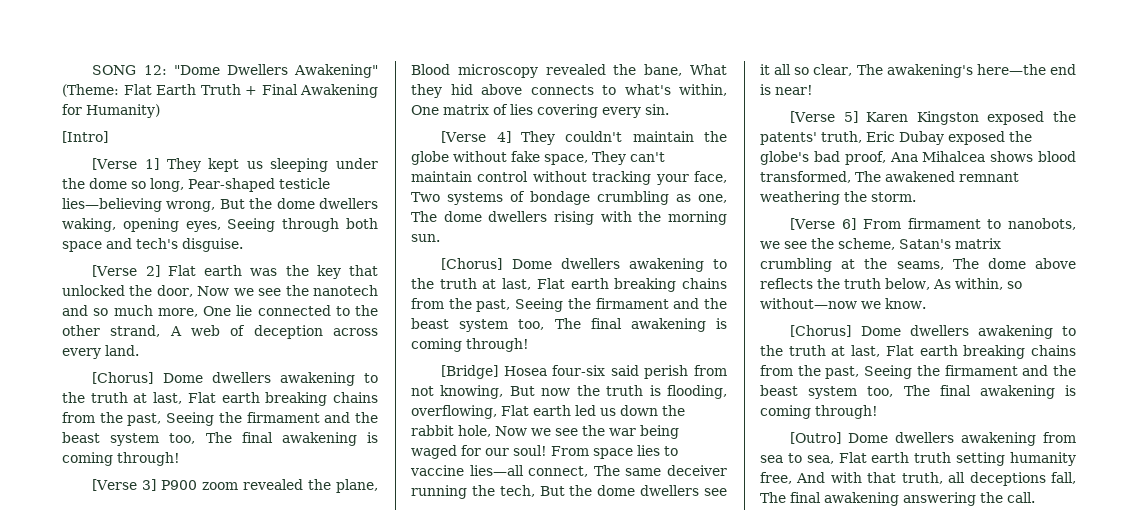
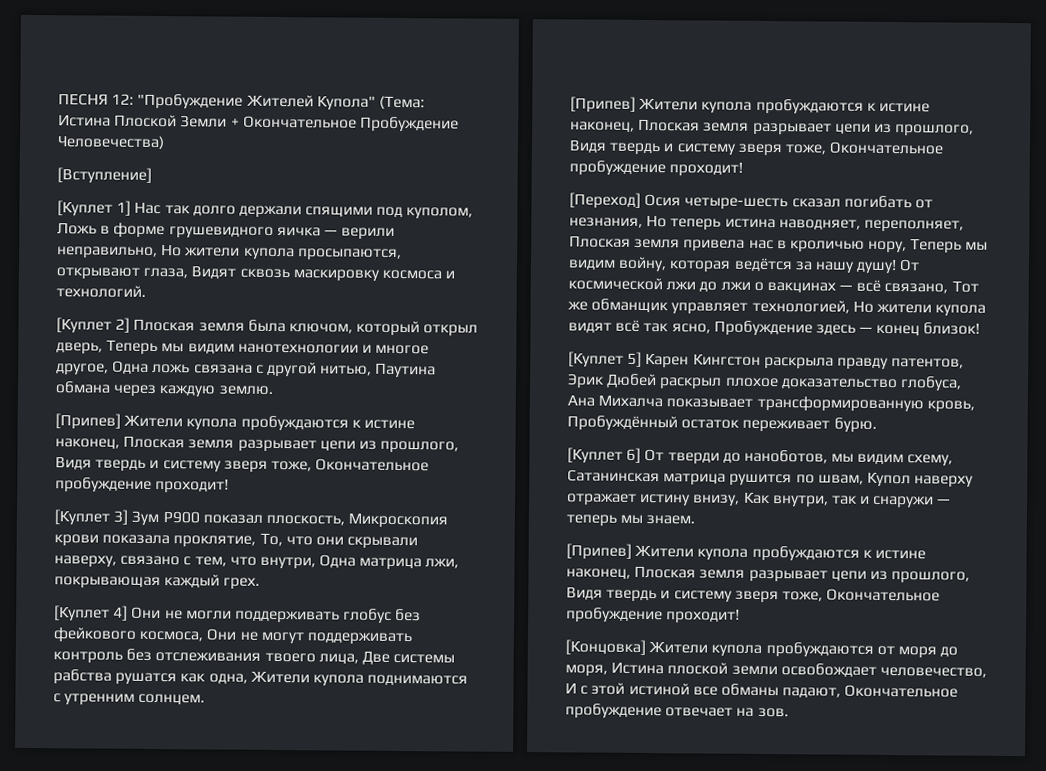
- SONG 12: "Dome Dwellers Awakening" (Theme: Flat Earth Truth + Final Awakening for Humanity)
- [Intro]
- [Verse 1] They kept us sleeping under the dome so long, Pear-shaped testicle lies—believing wrong, But the dome dwellers waking, opening eyes, Seeing through both space and tech's disguise.
- [Verse 2] Flat earth was the key that unlocked the door, Now we see the nanotech and so much more, One lie connected to the other strand, A web of deception across every land.
- [Chorus] Dome dwellers awakening to the truth at last, Flat earth breaking chains from the past, Seeing the firmament and the beast system too, The final awakening is coming through!
- [Verse 3] P900 zoom revealed the plane, Blood microscopy revealed the bane, What they hid above connects to what's within, One matrix of lies covering every sin.
- [Verse 4] They couldn't maintain the globe without fake space, They can't maintain control without tracking your face, Two systems of bondage crumbling as one, The dome dwellers rising with the morning sun.
- [Chorus] Dome dwellers awakening to the truth at last, Flat earth breaking chains from the past, Seeing the firmament and the beast system too, The final awakening is coming through!
- [Bridge] Hosea four-six said perish from not knowing, But now the truth is flooding, overflowing, Flat earth led us down the rabbit hole, Now we see the war being waged for our soul! From space lies to vaccine lies—all connect, The same deceiver running the tech, But the dome dwellers see it all so clear, The awakening's here—the end is near!
- [Verse 5] Karen Kingston exposed the patents' truth, Eric Dubay exposed the globe's bad proof, Ana Mihalcea shows blood transformed, The awakened remnant weathering the storm.
- [Verse 6] From firmament to nanobots, we see the scheme, Satan's matrix crumbling at the seams, The dome above reflects the truth below, As within, so without—now we know.
- [Chorus] Dome dwellers awakening to the truth at last, Flat earth breaking chains from the past, Seeing the firmament and the beast system too, The final awakening is coming through!
- [Outro] Dome dwellers awakening from sea to sea, Flat earth truth setting humanity free, And with that truth, all deceptions fall, The final awakening answering the call.
+ ПЕСНЯ 12: "Пробуждение Жителей Купола" (Тема: Истина Плоской Земли + Окончательное Пробуждение Человечества)
+ [Вступление]
+ [Куплет 1] Нас так долго держали спящими под куполом, Ложь в форме грушевидного яичка — верили неправильно, Но жители купола просыпаются, открывают глаза, Видят сквозь маскировку космоса и технологий.
+ [Куплет 2] Плоская земля была ключом, который открыл дверь, Теперь мы видим нанотехнологии и многое другое, Одна ложь связана с другой нитью, Паутина обмана через каждую землю.
+ [Припев] Жители купола пробуждаются к истине наконец, Плоская земля разрывает цепи из прошлого, Видя твердь и систему зверя тоже, Окончательное пробуждение проходит!
+ [Куплет 3] Зум P900 показал плоскость, Микроскопия крови показала проклятие, То, что они скрывали наверху, связано с тем, что внутри, Одна матрица лжи, покрывающая каждый грех.
+ [Куплет 4] Они не могли поддерживать глобус без фейкового космоса, Они не могут поддерживать контроль без отслеживания твоего лица, Две системы рабства рушатся как одна, Жители купола поднимаются с утренним солнцем.
+ [Припев] Жители купола пробуждаются к истине наконец, Плоская земля разрывает цепи из прошлого, Видя твердь и систему зверя тоже, Окончательное пробуждение проходит!
+ [Переход] Осия четыре-шесть сказал погибать от незнания, Но теперь истина наводняет, переполняет, Плоская земля привела нас в кроличью нору, Теперь мы видим войну, которая ведётся за нашу душу! От космической лжи до лжи о вакцинах — всё связано, Тот же обманщик управляет технологией, Но жители купола видят всё так ясно, Пробуждение здесь — конец близок!
+ [Куплет 5] Карен Кингстон раскрыла правду патентов, Эрик Дюбей раскрыл плохое доказательство глобуса, Ана Михалча показывает трансформированную кровь, Пробуждённый остаток переживает бурю.
+ [Куплет 6] От тверди до наноботов, мы видим схему, Сатанинская матрица рушится по швам, Купол наверху отражает истину внизу, Как внутри, так и снаружи — теперь мы знаем.
+ [Припев] Жители купола пробуждаются к истине наконец, Плоская земля разрывает цепи из прошлого, Видя твердь и систему зверя тоже, Окончательное пробуждение проходит!
+ [Концовка] Жители купола пробуждаются от моря до моря, Истина плоской земли освобождает человечество, И с этой истиной все обманы падают, Окончательное пробуждение отвечает на зов.

